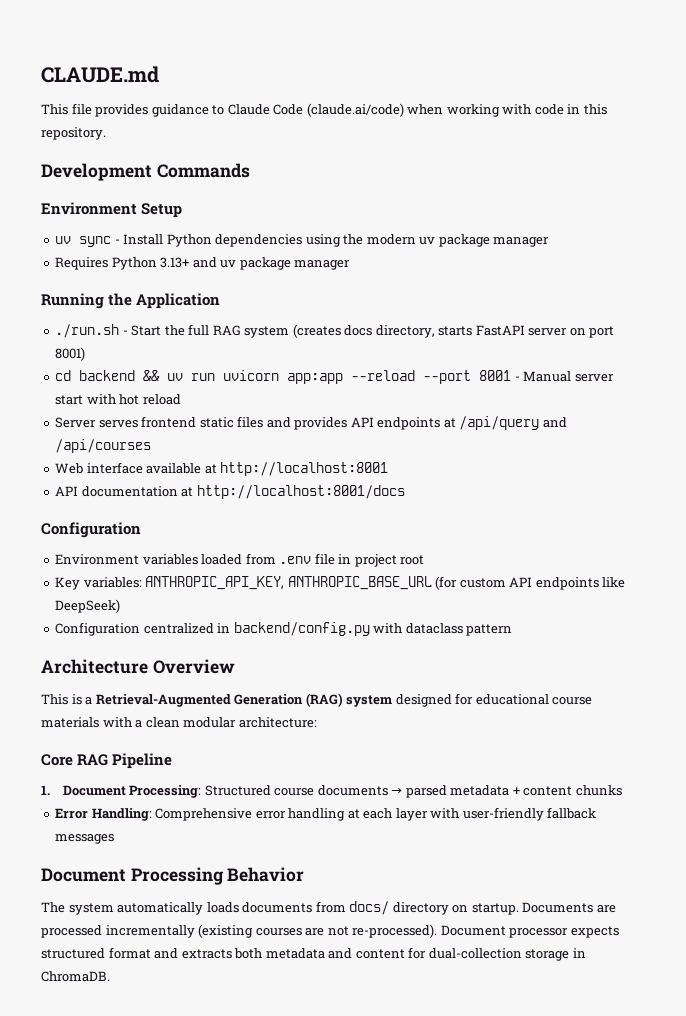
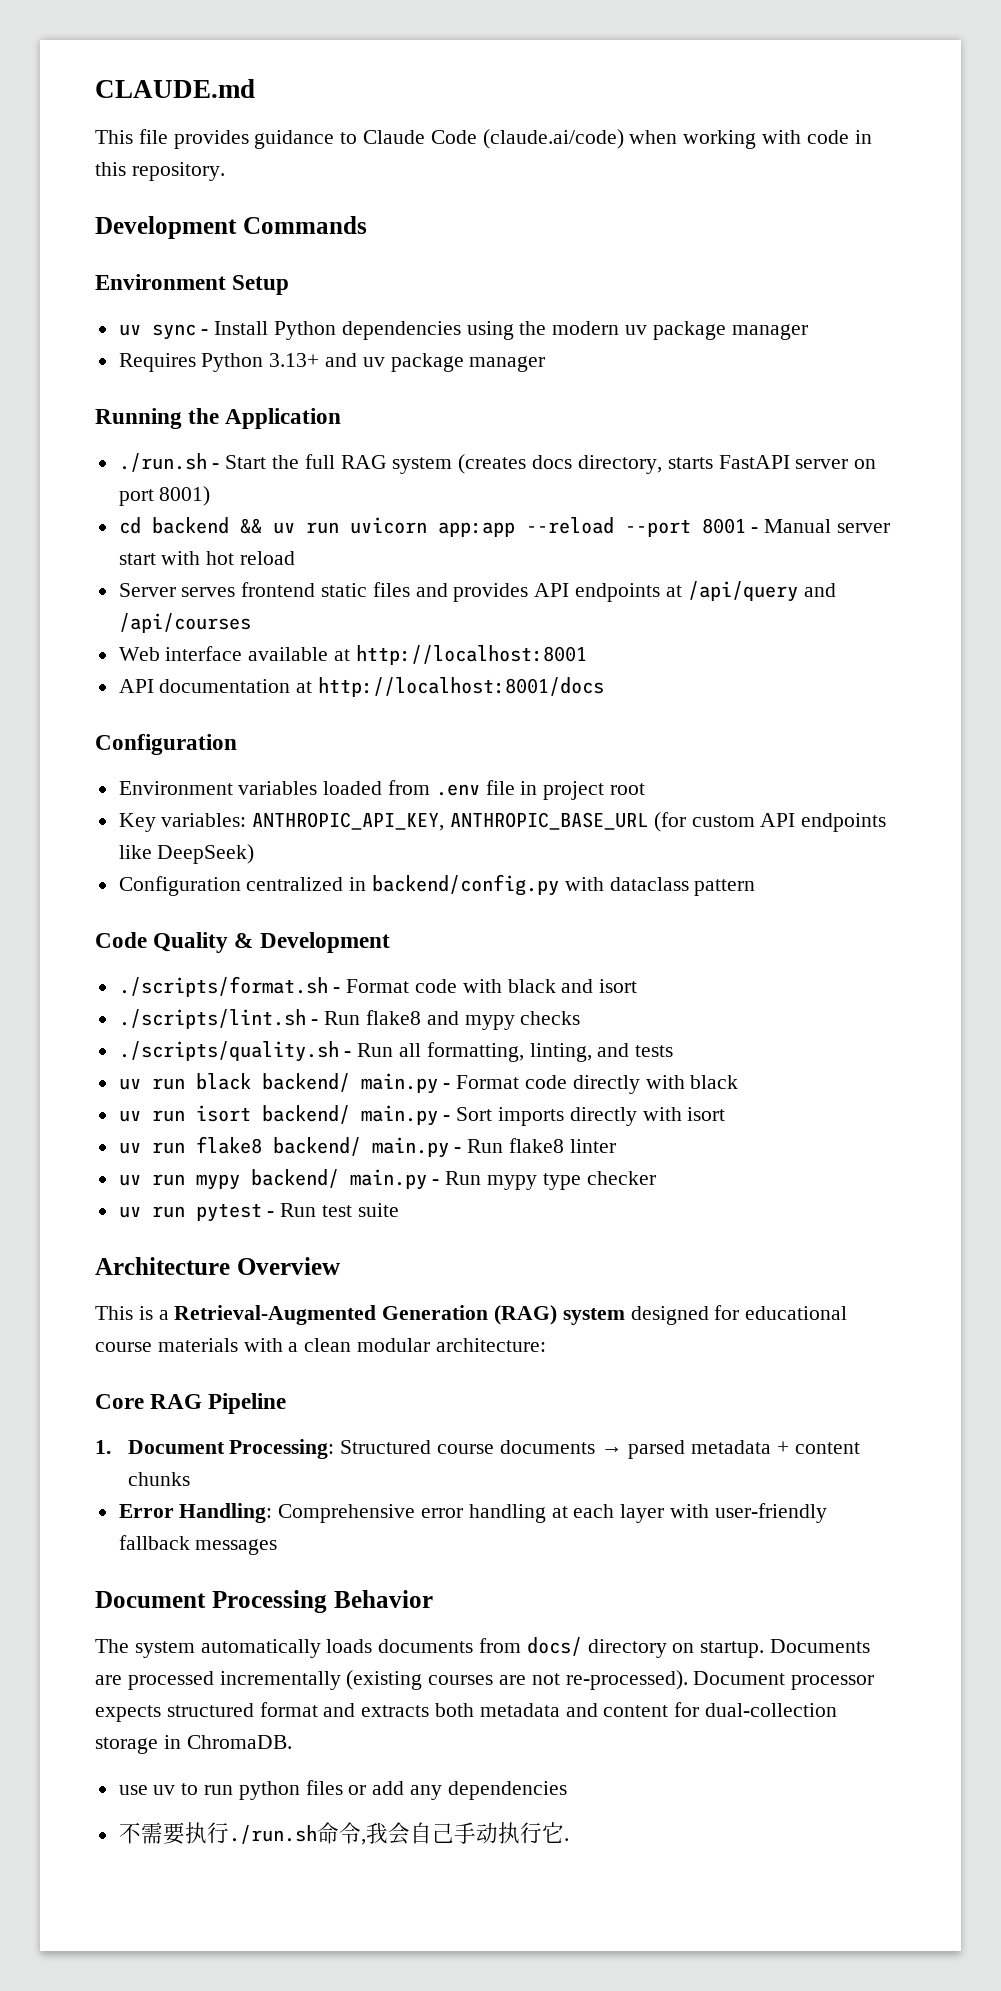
+ Code Quality & Development
+ ./scripts/format.sh - Format code with black and isort
+ ./scripts/lint.sh - Run flake8 and mypy checks
+ ./scripts/quality.sh - Run all formatting, linting, and tests
+ uv run black backend/ main.py - Format code directly with black
+ uv run isort backend/ main.py - Sort imports directly with isort
+ uv run flake8 backend/ main.py - Run flake8 linter
+ uv run mypy backend/ main.py - Run mypy type checker
+ uv run pytest - Run test suite
+ use uv to run python files or add any dependencies
+ 不需要执行./run.sh命令,我会自己手动执行它.

